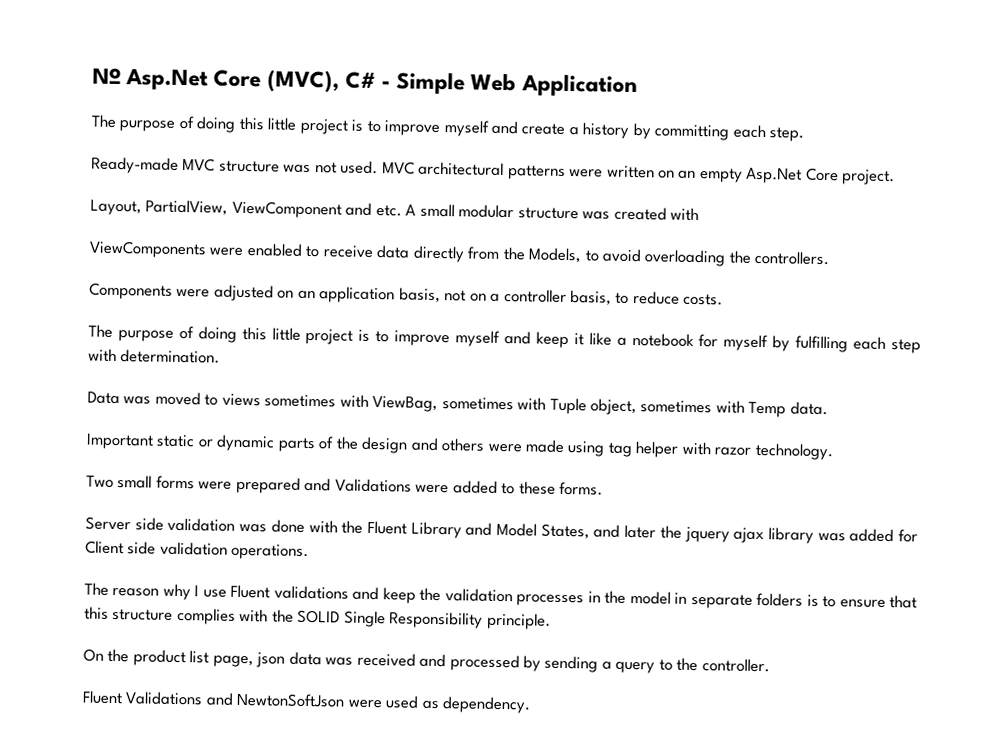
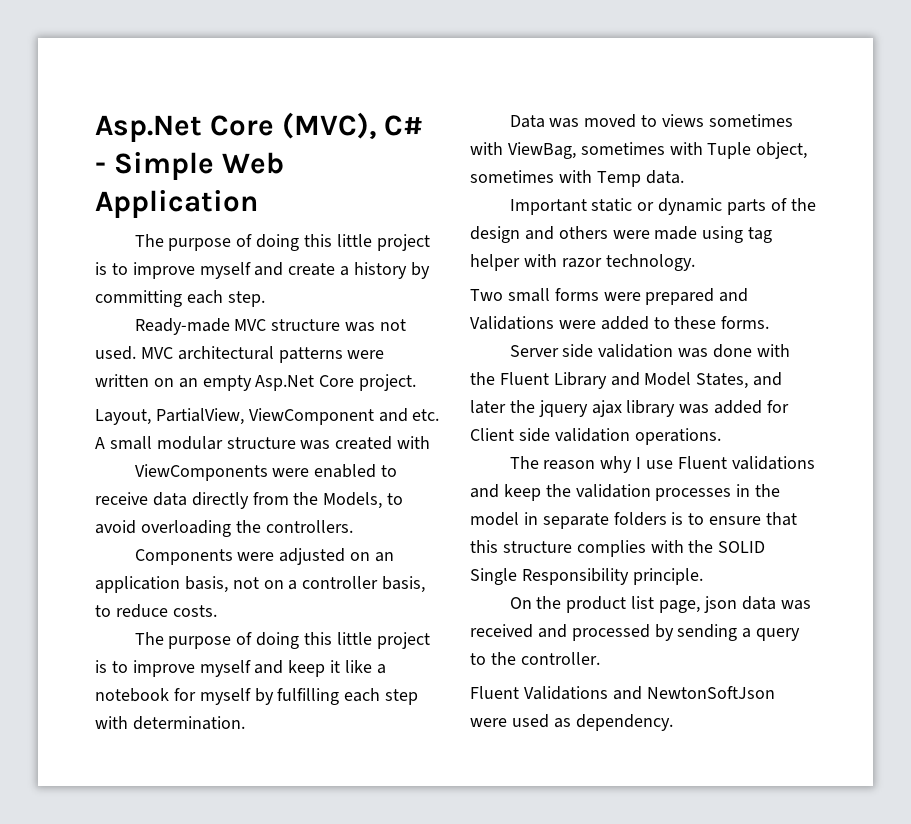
- № Asp.Net Core (MVC), C# - Simple Web Application
+ Asp.Net Core (MVC), C# - Simple Web Application

